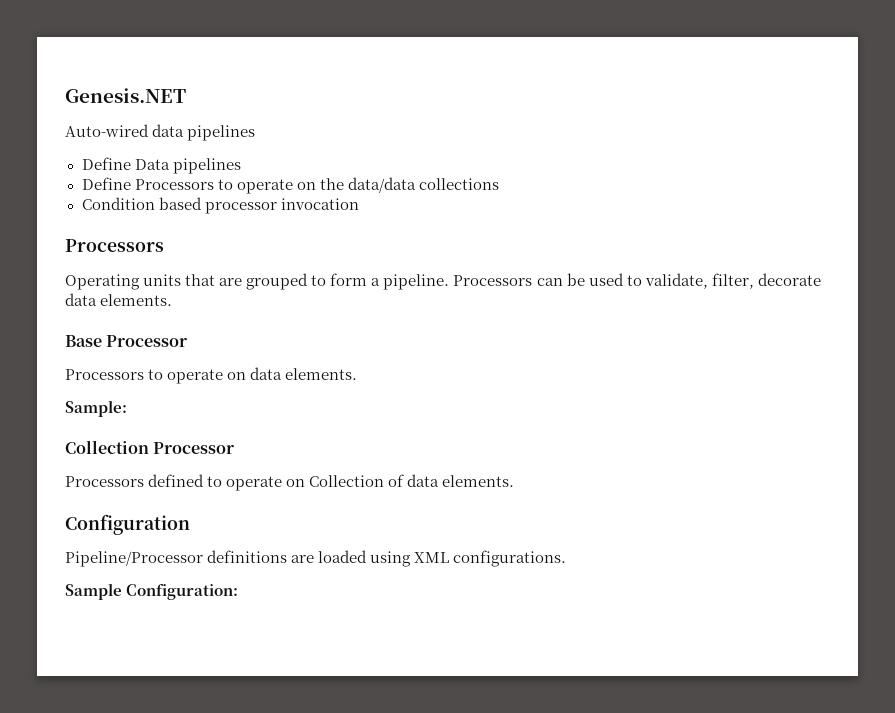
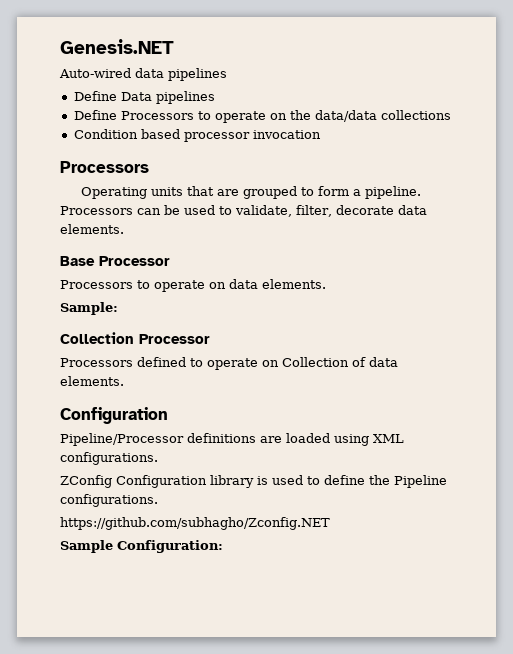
+ ZConfig Configuration library is used to define the Pipeline configurations.
+ https://github.com/subhagho/Zconfig.NET

